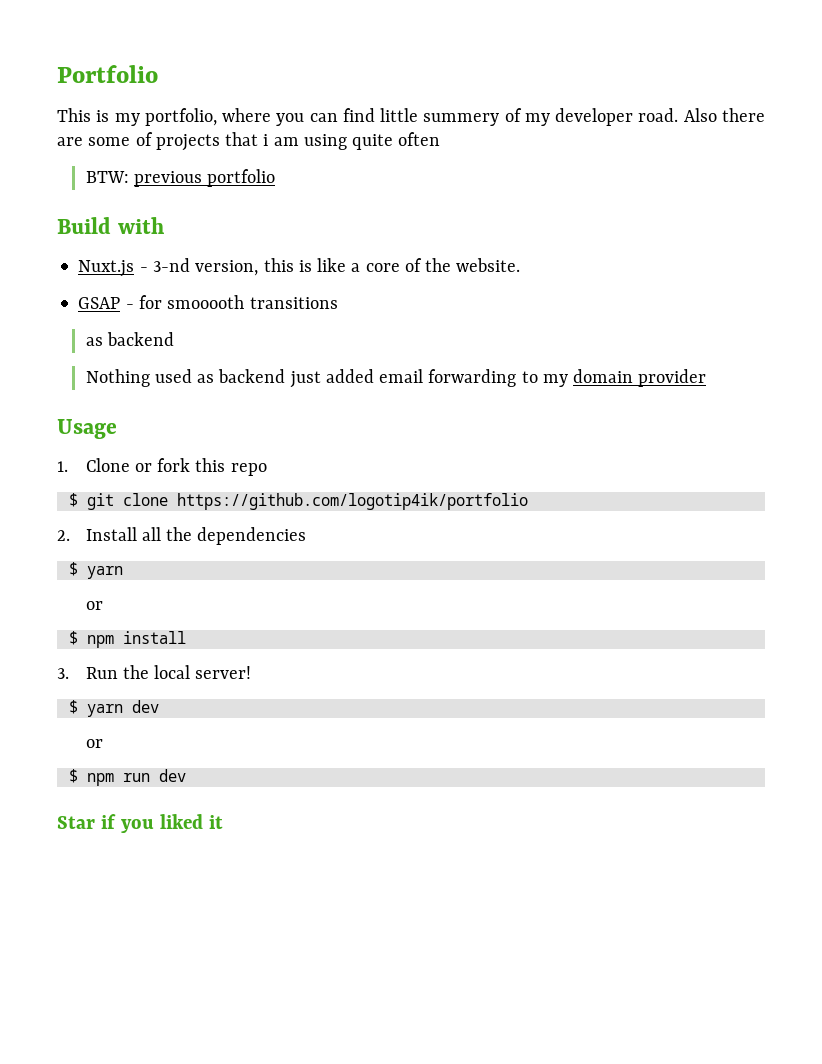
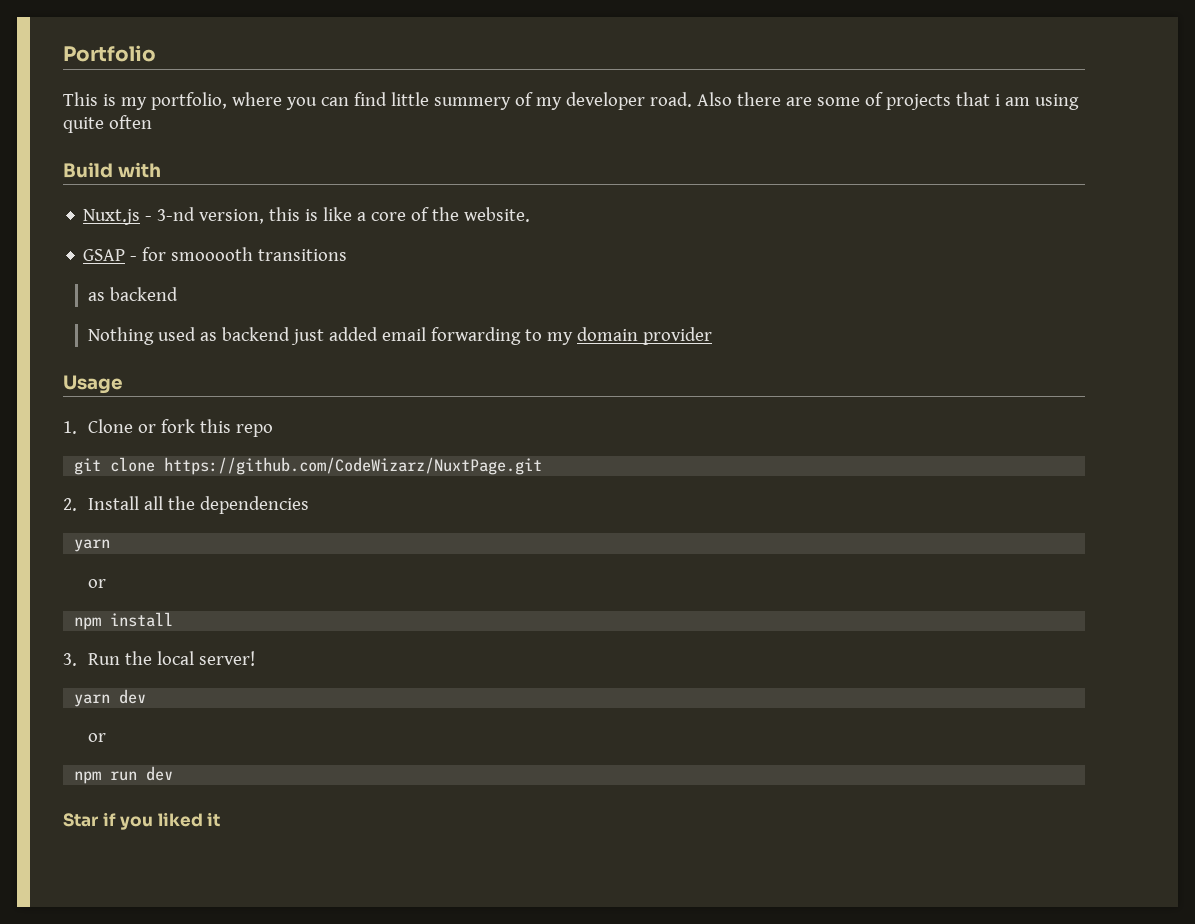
- BTW: previous portfolio
- $ git clone https://github.com/logotip4ik/portfolio
+ git clone https://github.com/CodeWizarz/NuxtPage.git
  2. Install all the dependencies
- $ yarn
+ yarn
- $ npm install
+ npm install
- $ yarn dev
+ yarn dev
- $ npm run dev
+ npm run dev

